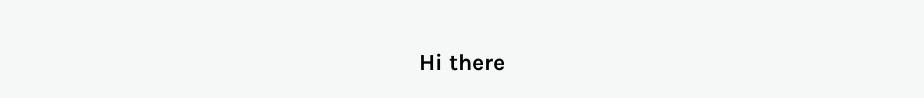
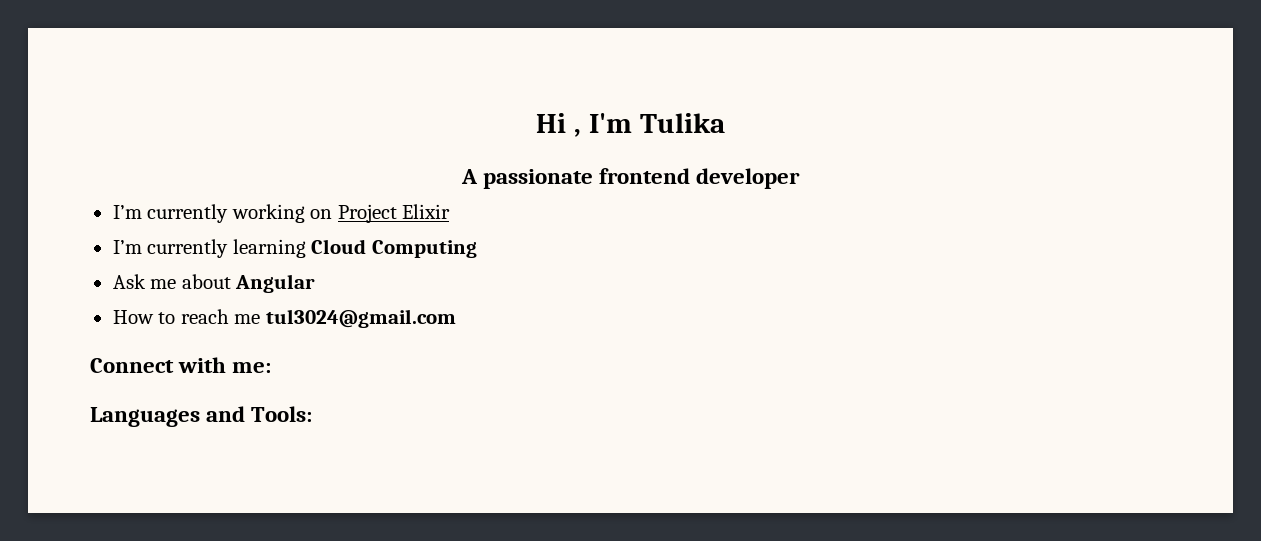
- Hi there
+ Hi , I'm Tulika
+ A passionate frontend developer
+ I’m currently working on Project Elixir
+ I’m currently learning Cloud Computing
+ Ask me about Angular
+ How to reach me tul3024@gmail.com
+ Connect with me:
+ Languages and Tools:

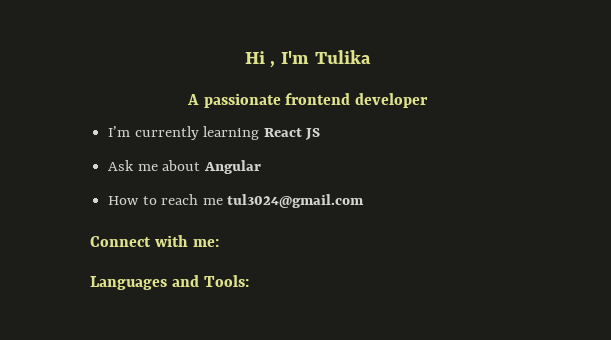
- I’m currently working on Project Elixir
- I’m currently learning Cloud Computing
+ I’m currently learning React JS

